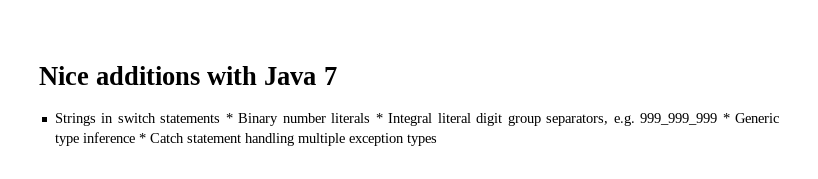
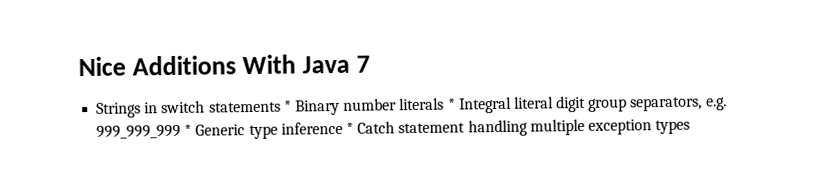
- Nice additions with Java 7
+ Nice Additions With Java 7

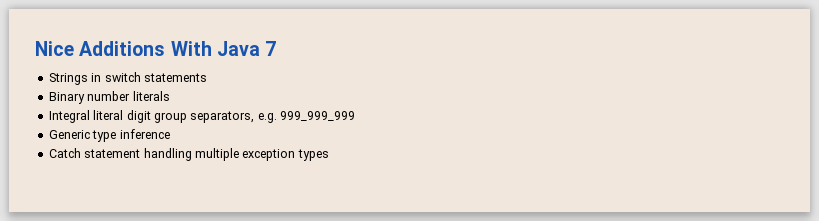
- Strings in switch statements * Binary number literals * Integral literal digit group separators, e.g. 999_999_999 * Generic type inference * Catch statement handling multiple exception types
+ Strings in switch statements
+ Binary number literals
+ Integral literal digit group separators, e.g. 999_999_999
+ Generic type inference
+ Catch statement handling multiple exception types

